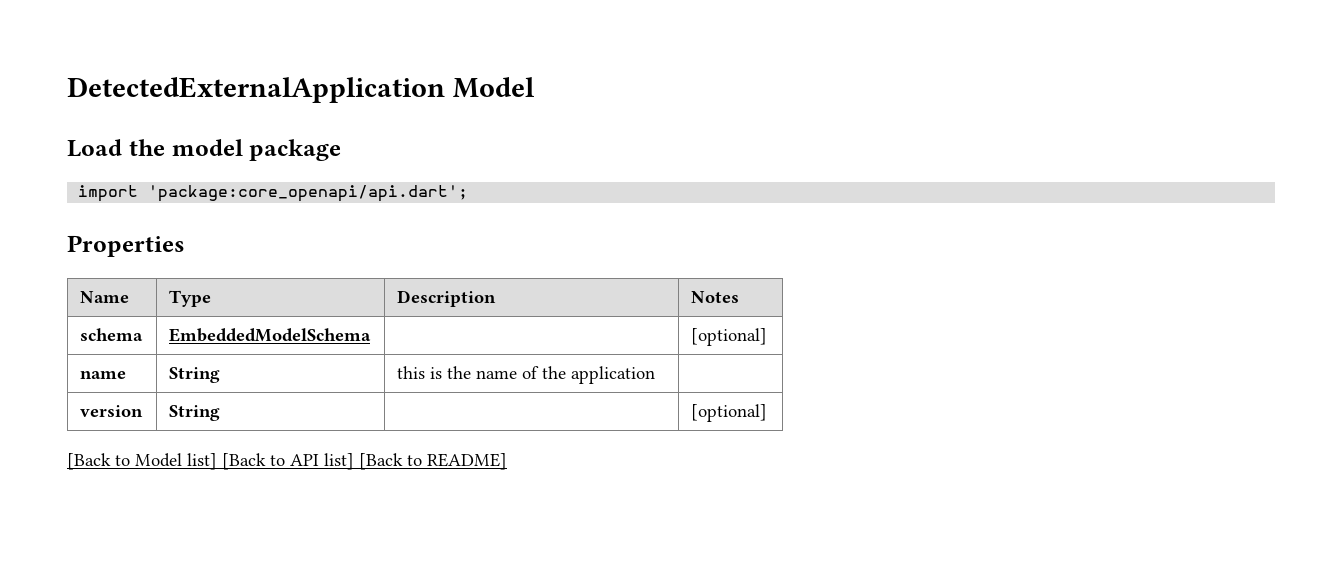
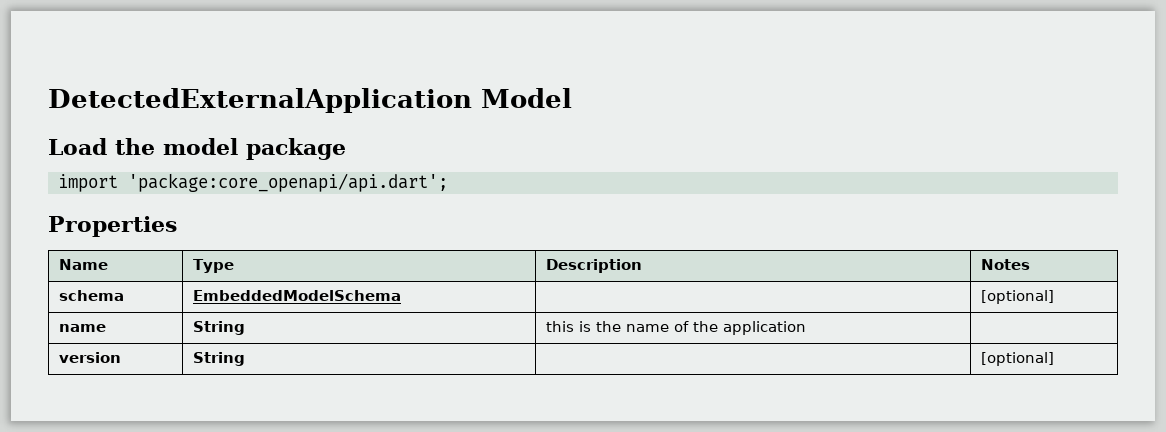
- [Back to Model list] [Back to API list] [Back to README]

